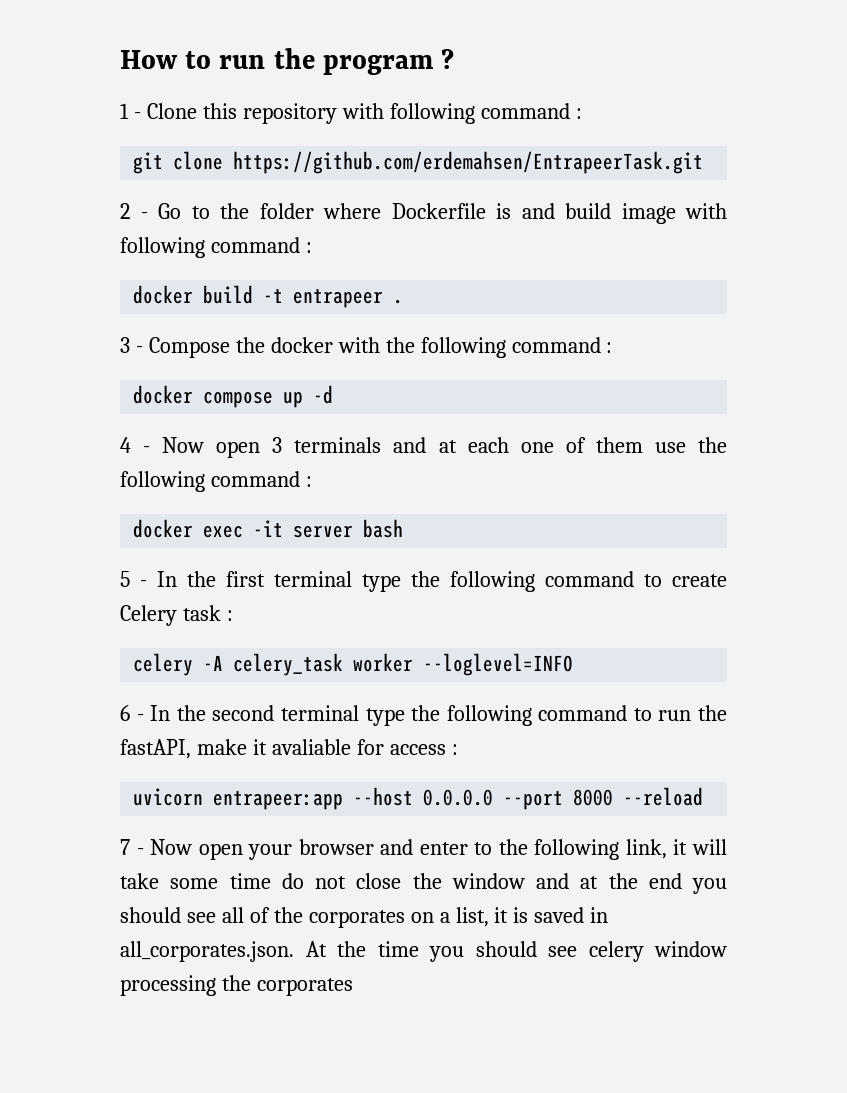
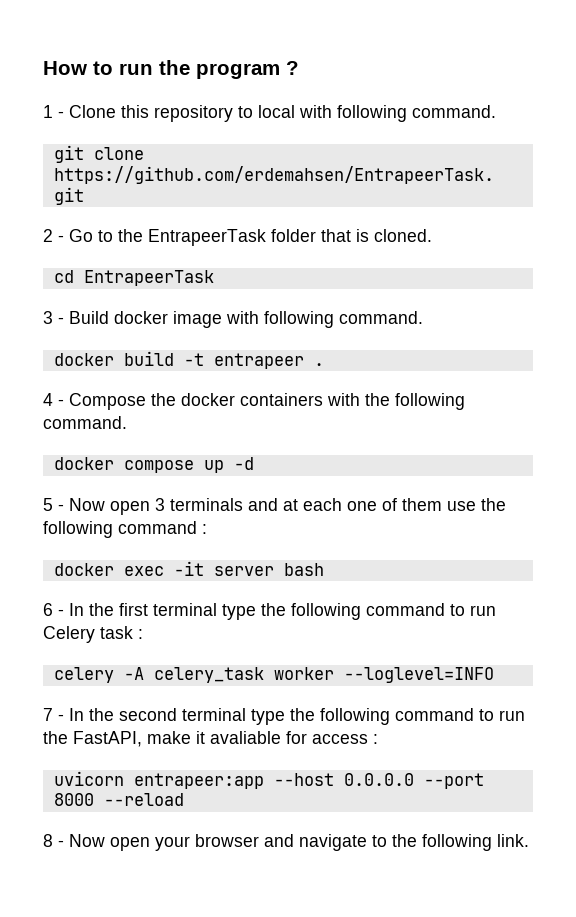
- 1 - Clone this repository with following command :
+ 1 - Clone this repository to local with following command.
- 2 - Go to the folder where Dockerfile is and build image with following command :
+ 2 - Go to the EntrapeerTask folder that is cloned.
+ cd EntrapeerTask
+ 3 - Build docker image with following command.
- 3 - Compose the docker with the following command :
+ 4 - Compose the docker containers with the following command.
- 4 - Now open 3 terminals and at each one of them use the following command :
+ 5 - Now open 3 terminals and at each one of them use the following command :
- 5 - In the first terminal type the following command to create Celery task :
+ 6 - In the first terminal type the following command to run Celery task :
- 6 - In the second terminal type the following command to run the fastAPI, make it avaliable for access :
+ 7 - In the second terminal type the following command to run the FastAPI, make it avaliable for access :
- 7 - Now open your browser and enter to the following link, it will take some time do not close the window and at the end you should see all of the corporates on a list, it is saved in all_corporates.json. At the time you should see celery window processing the corporates
+ 8 - Now open your browser and navigate to the following link.

